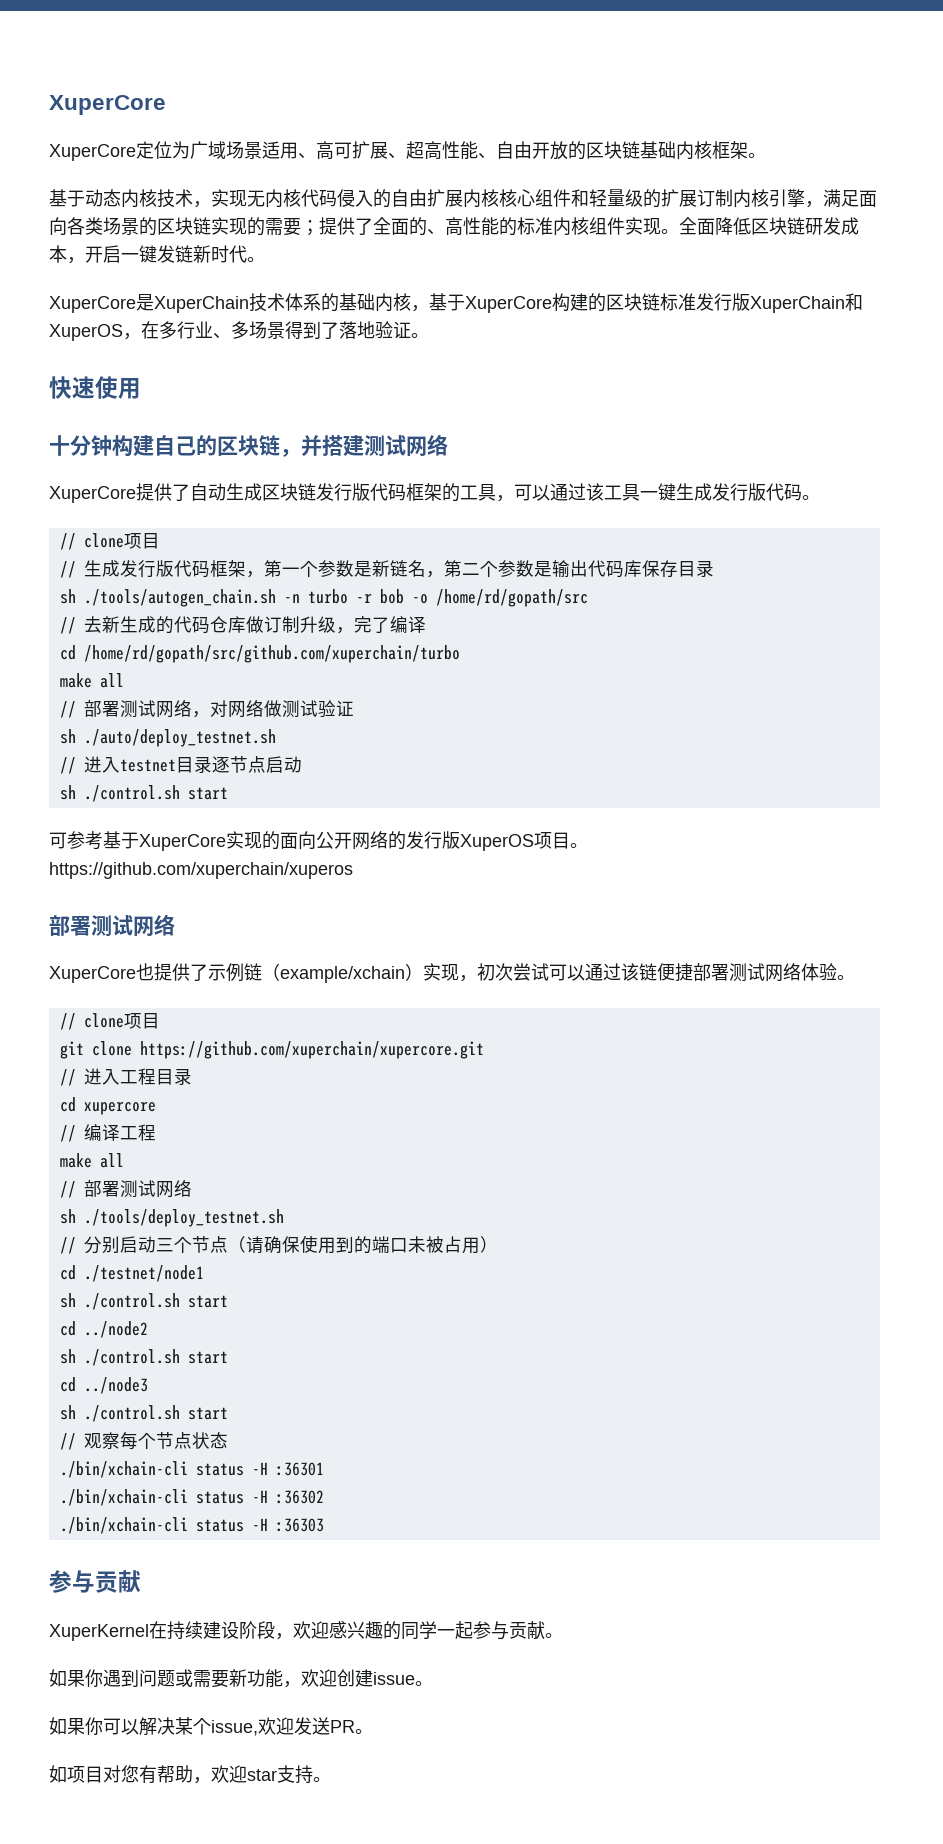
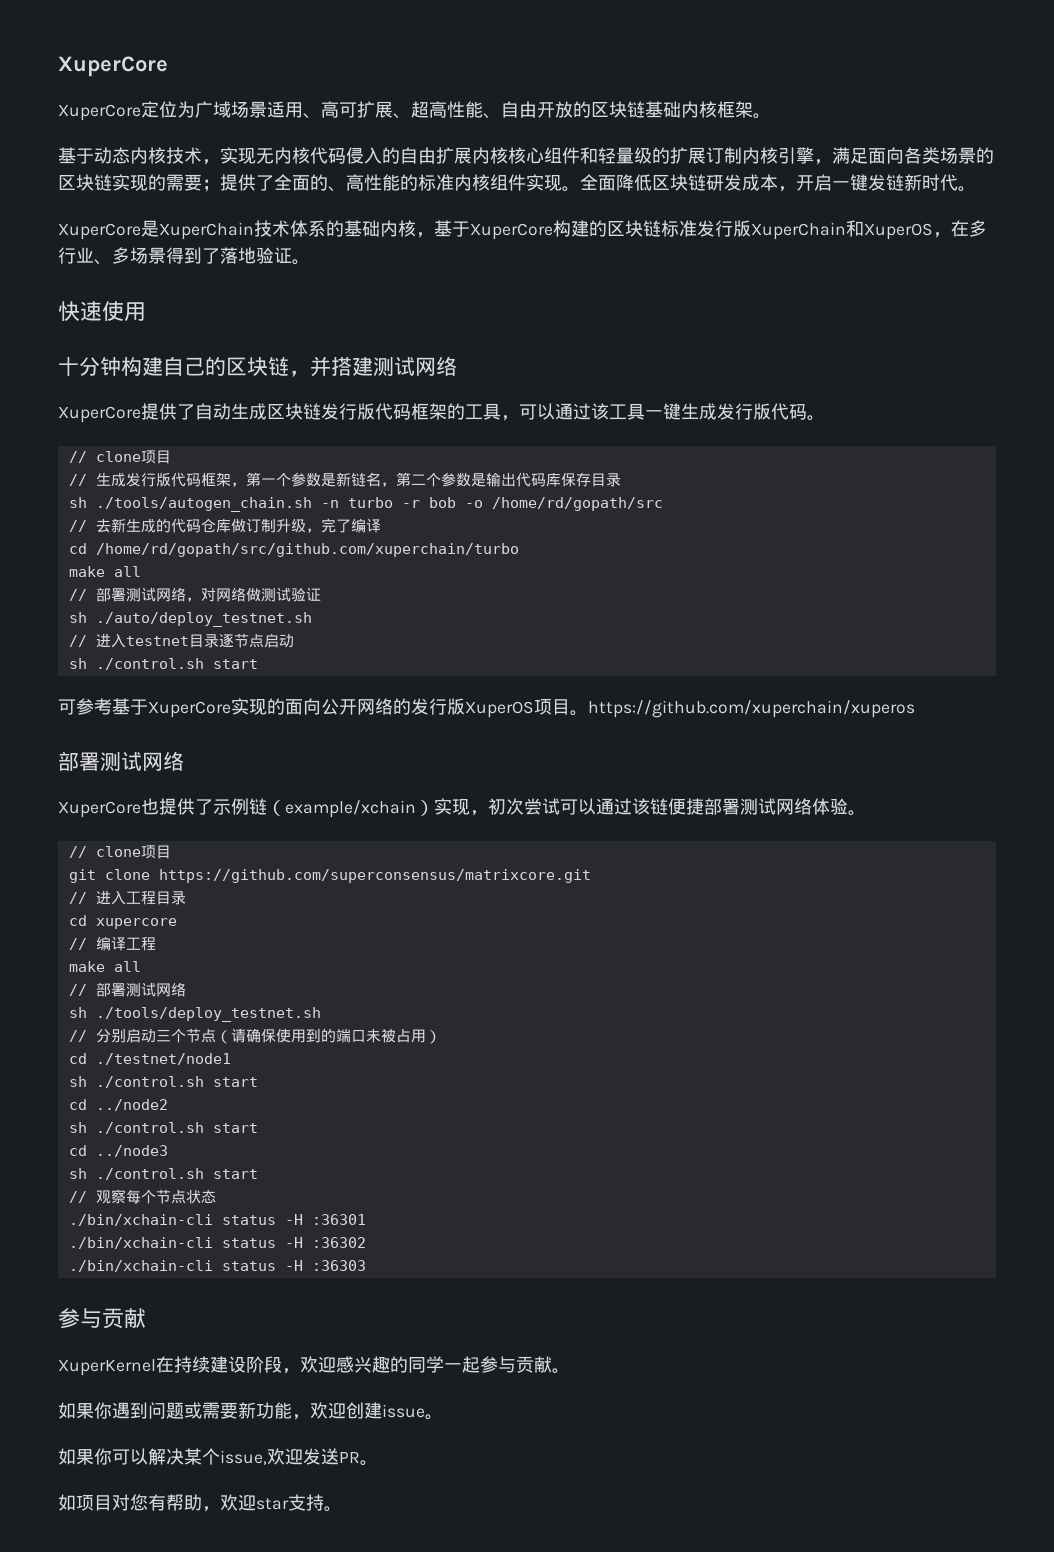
- git clone https://github.com/xuperchain/xupercore.git
+ git clone https://github.com/superconsensus/matrixcore.git

